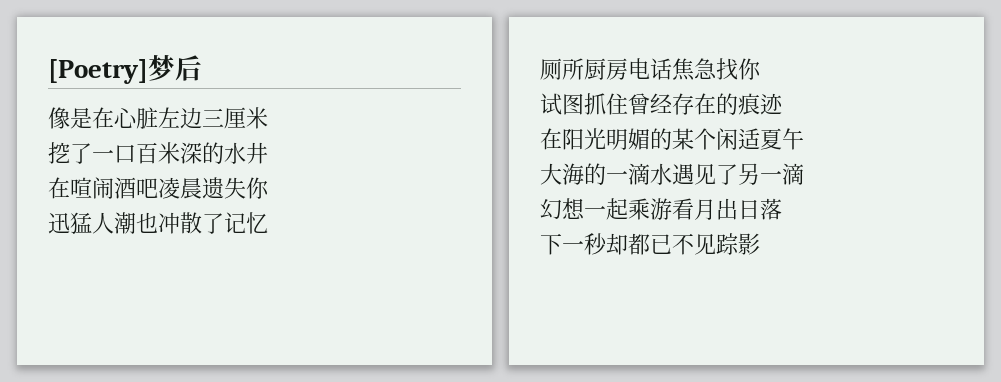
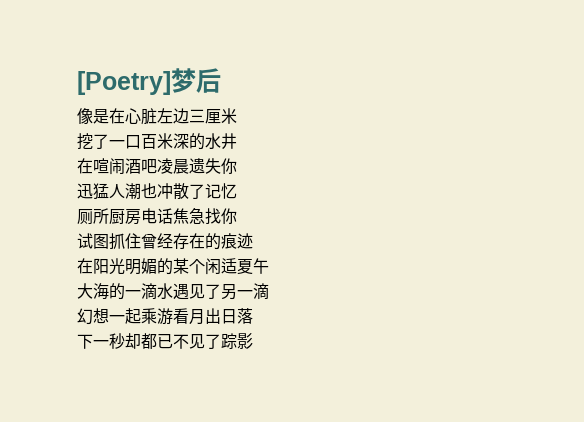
- 下一秒却都已不见踪影
+ 下一秒却都已不见了踪影

